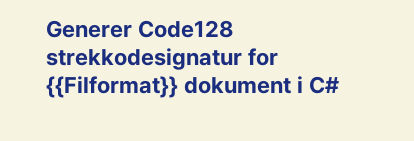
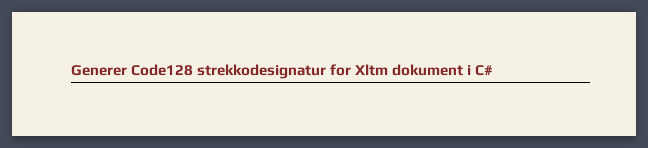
- Generer Code128 strekkodesignatur for {{Filformat}} dokument i C#
+ Generer Code128 strekkodesignatur for Xltm dokument i C#

